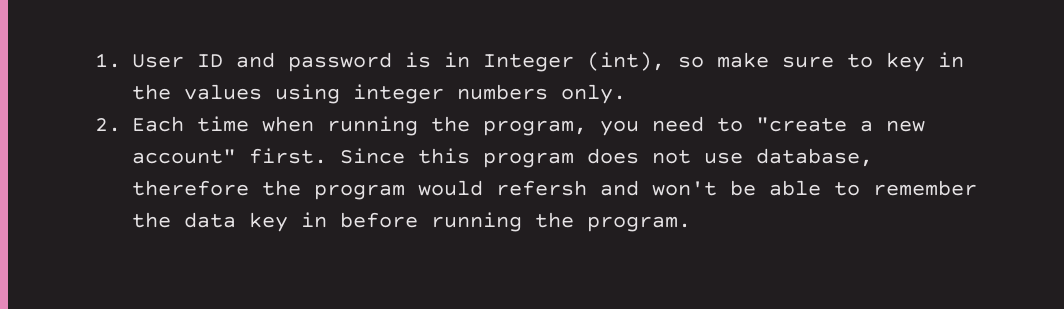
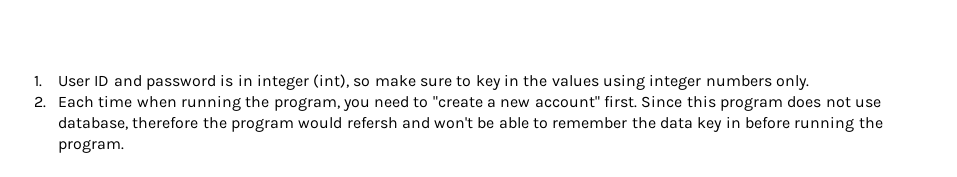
- 1. User ID and password is in Integer (int), so make sure to key in the values using integer numbers only.
+ 1. User ID and password is in integer (int), so make sure to key in the values using integer numbers only.

